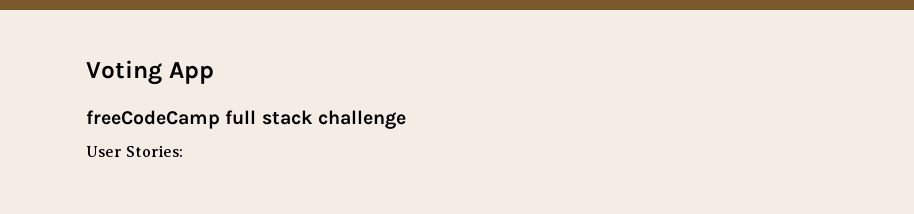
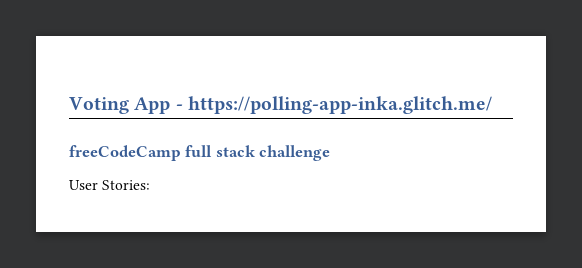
- Voting App
+ Voting App - https://polling-app-inka.glitch.me/

